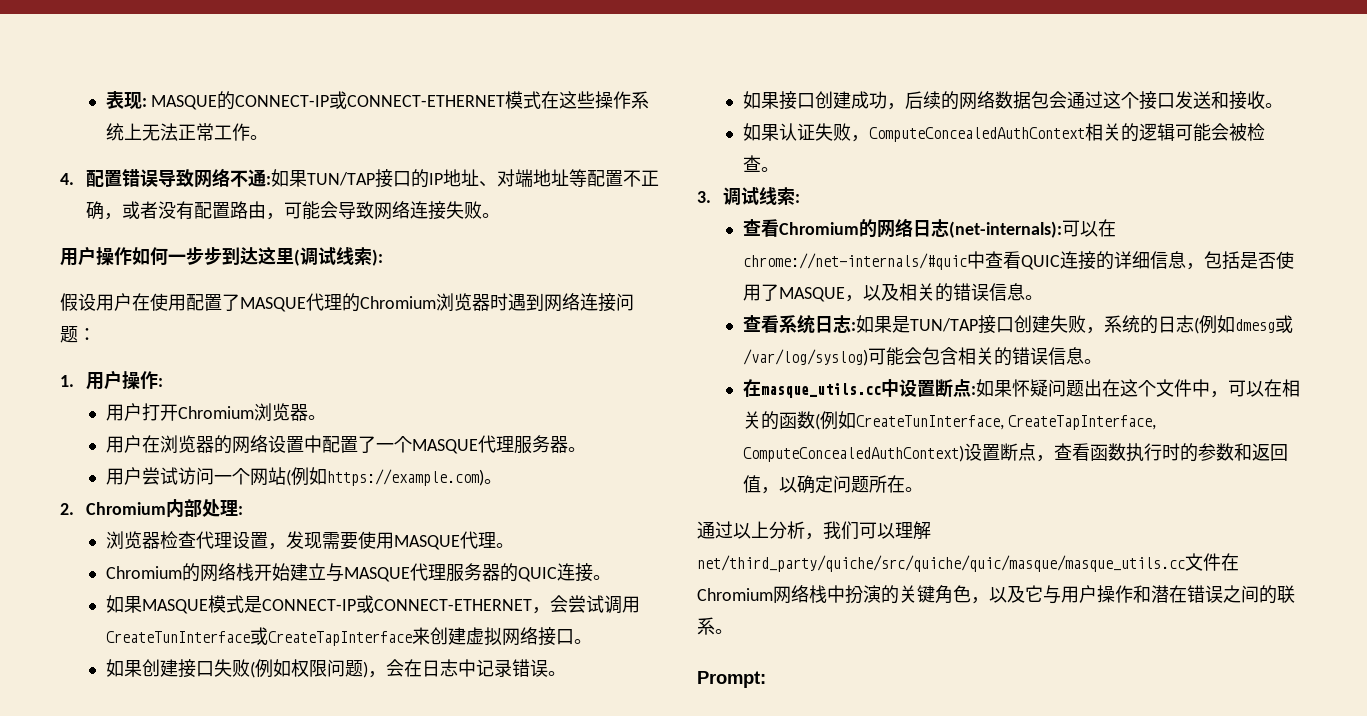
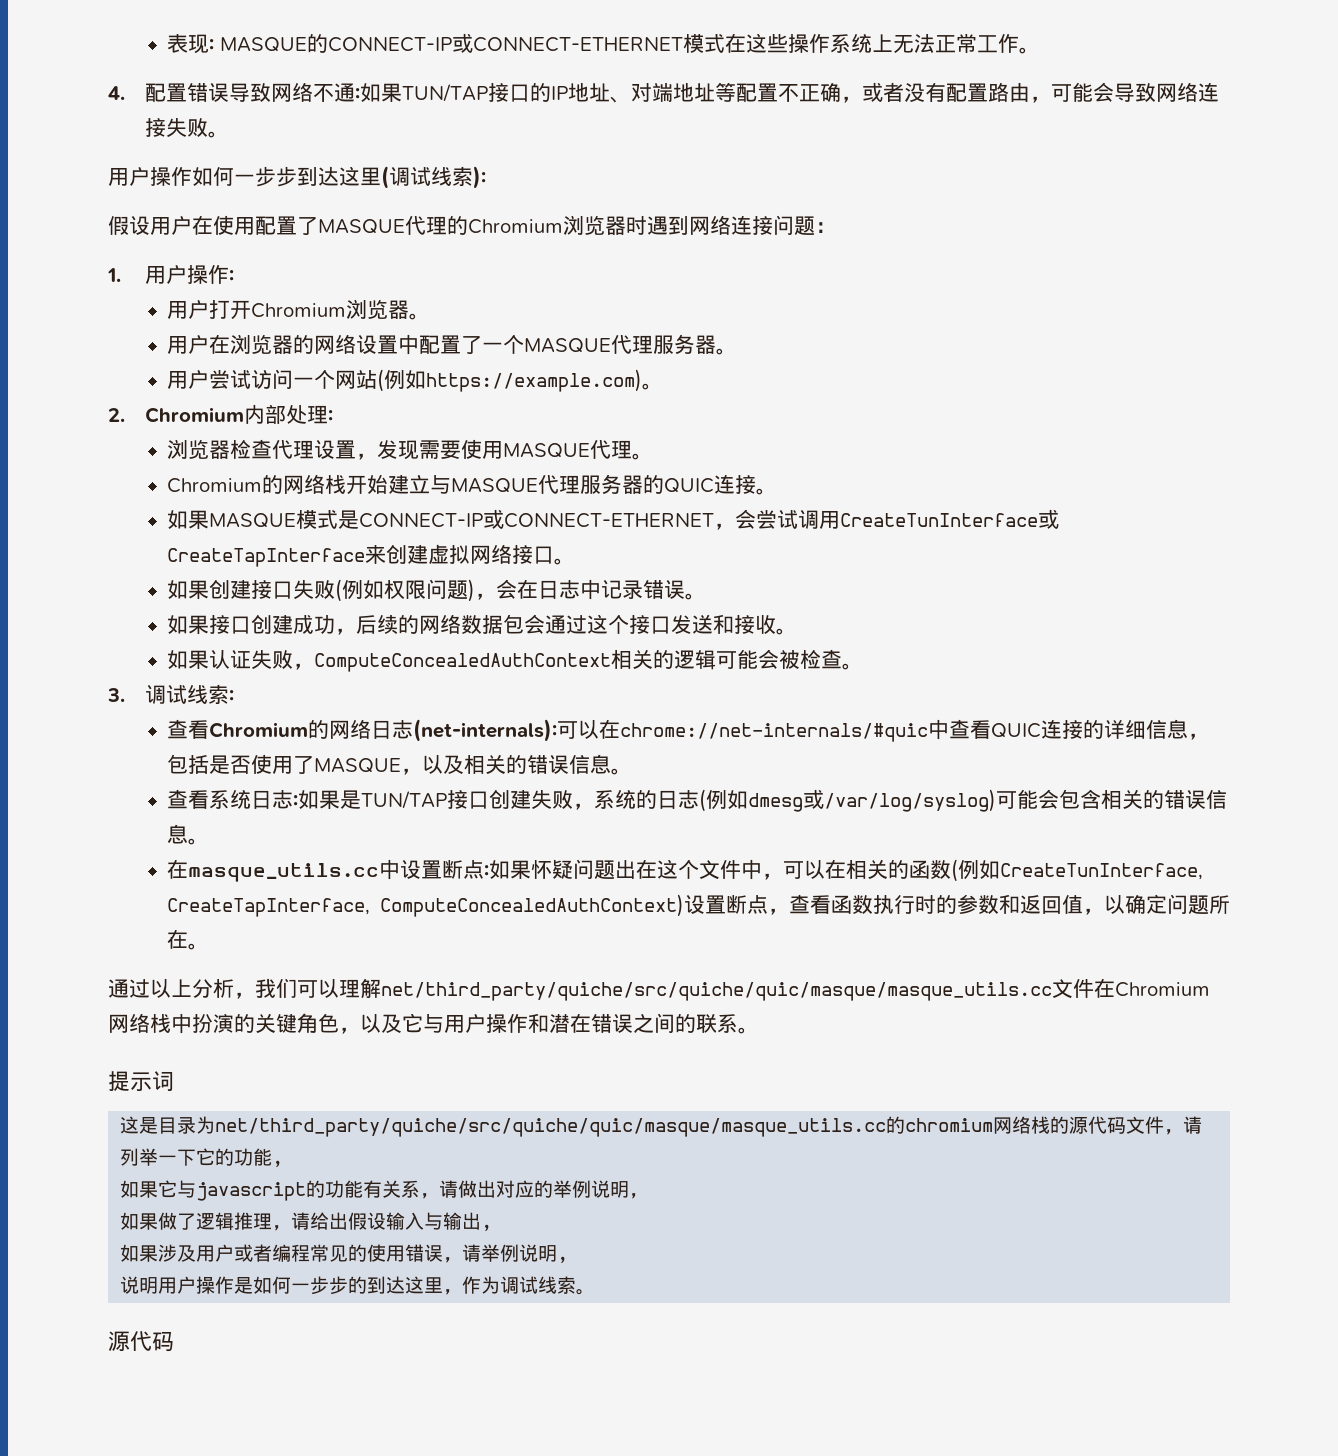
- Prompt:
+ 提示词
+ 这是目录为net/third_party/quiche/src/quiche/quic/masque/masque_utils.cc的chromium网络栈的源代码文件，请列举一下它的功能,
+ 如果它与javascript的功能有关系，请做出对应的举例说明，
+ 如果做了逻辑推理，请给出假设输入与输出,
+ 如果涉及用户或者编程常见的使用错误，请举例说明,
+ 说明用户操作是如何一步步的到达这里，作为调试线索。
+ 源代码

